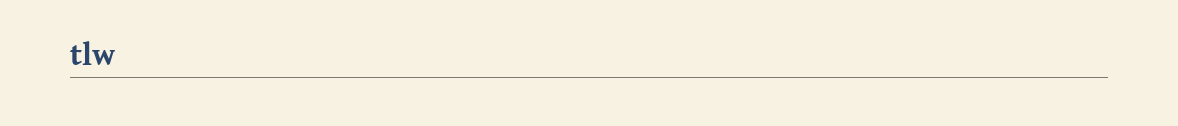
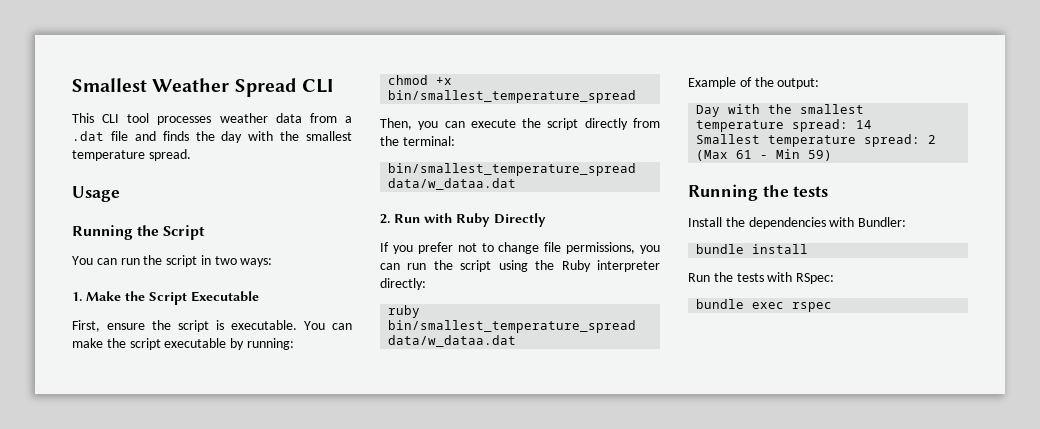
- tlw
+ Smallest Weather Spread CLI
+ This CLI tool processes weather data from a .dat file and finds the day with the smallest temperature spread.
+ Usage
+ Running the Script
+ You can run the script in two ways:
+ 1. Make the Script Executable
+ First, ensure the script is executable. You can make the script executable by running:
+ chmod +x bin/smallest_temperature_spread
+ Then, you can execute the script directly from the terminal:
+ bin/smallest_temperature_spread data/w_dataa.dat
+ 2. Run with Ruby Directly
+ If you prefer not to change file permissions, you can run the script using the Ruby interpreter directly:
+ ruby bin/smallest_temperature_spread data/w_dataa.dat
+ Example of the output:
+ Day with the smallest temperature spread: 14
+ Smallest temperature spread: 2 (Max 61 - Min 59)
+ Running the tests
+ Install the dependencies with Bundler:
+ bundle install
+ Run the tests with RSpec:
+ bundle exec rspec

